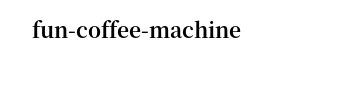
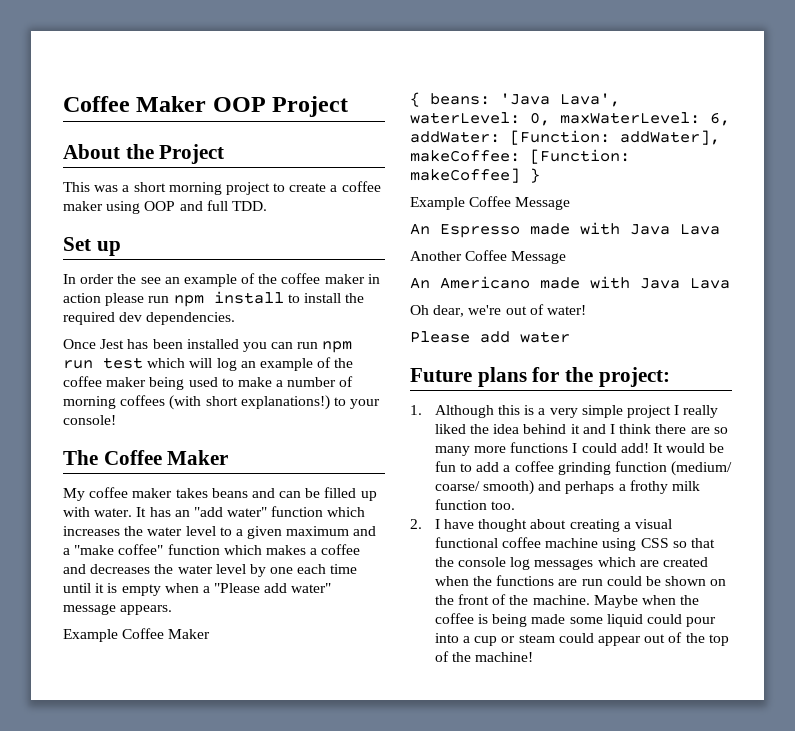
- fun-coffee-machine
+ Coffee Maker OOP Project
+ About the Project
+ This was a short morning project to create a coffee maker using OOP and full TDD.
+ Set up
+ In order the see an example of the coffee maker in action please run npm install to install the required dev dependencies.
+ Once Jest has been installed you can run npm run test which will log an example of the coffee maker being used to make a number of morning coffees (with short explanations!) to your console!
+ The Coffee Maker
+ My coffee maker takes beans and can be filled up with water. It has an "add water" function which increases the water level to a given maximum and a "make coffee" function which makes a coffee and decreases the water level by one each time until it is empty when a "Please add water" message appears.
+ Example Coffee Maker
+ { beans: 'Java Lava', waterLevel: 0, maxWaterLevel: 6, addWater: [Function: addWater], makeCoffee: [Function: makeCoffee] }
+ Example Coffee Message
+ An Espresso made with Java Lava
+ Another Coffee Message
+ An Americano made with Java Lava
+ Oh dear, we're out of water!
+ Please add water
+ Future plans for the project:
+ 1. Although this is a very simple project I really liked the idea behind it and I think there are so many more functions I could add! It would be fun to add a coffee grinding function (medium/ coarse/ smooth) and perhaps a frothy milk function too.
+ 2. I have thought about creating a visual functional coffee machine using CSS so that the console log messages which are created when the functions are run could be shown on the front of the machine. Maybe when the coffee is being made some liquid could pour into a cup or steam could appear out of the top of the machine!

